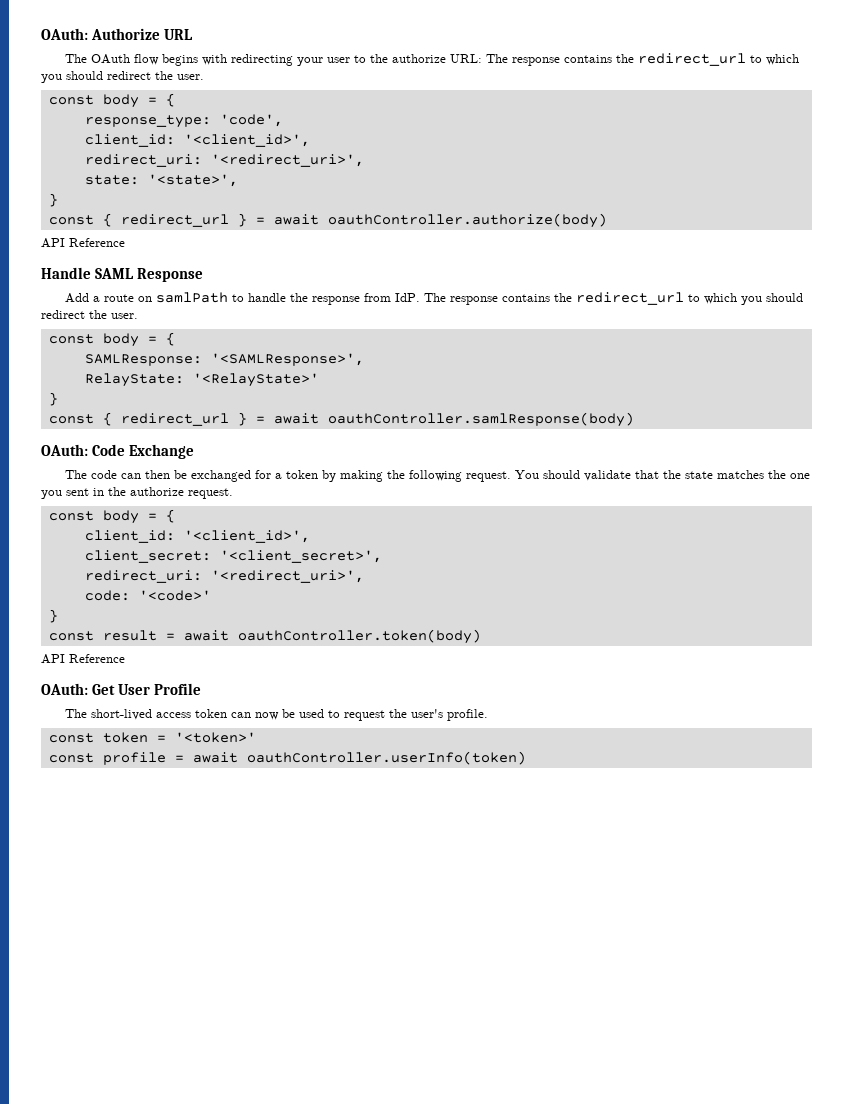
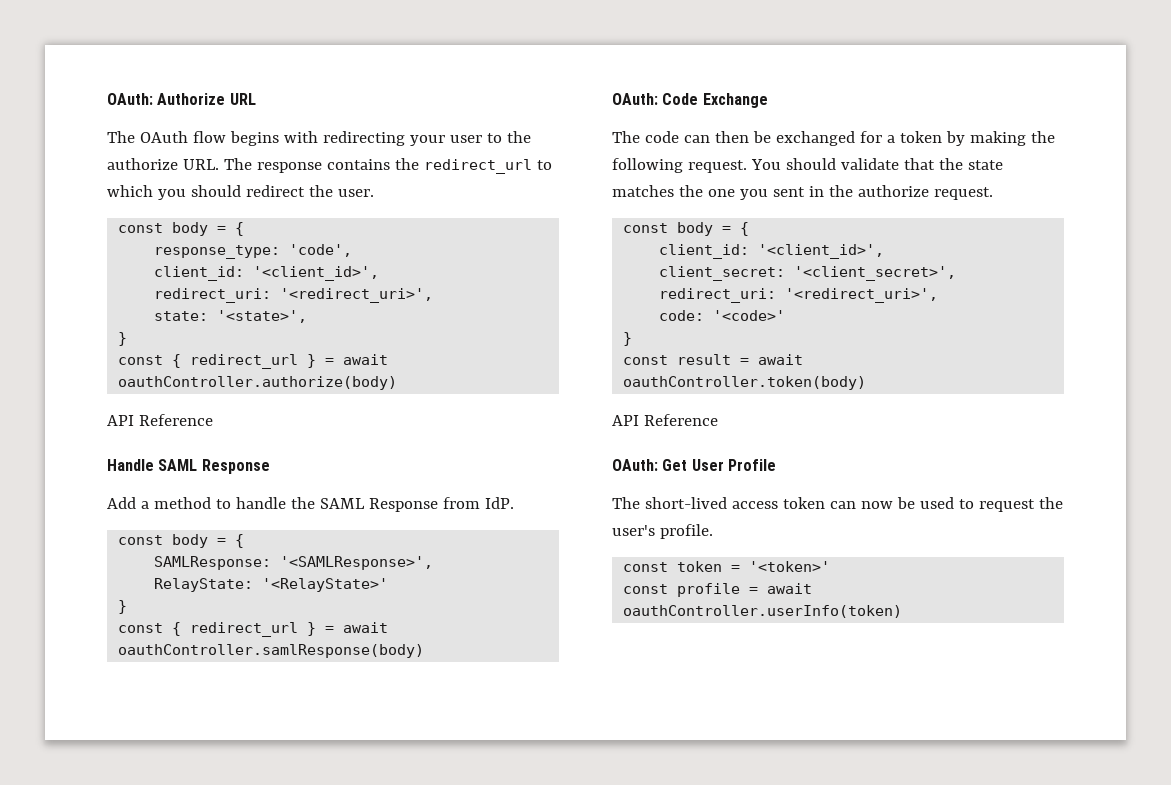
- The OAuth flow begins with redirecting your user to the authorize URL: The response contains the redirect_url to which you should redirect the user.
+ The OAuth flow begins with redirecting your user to the authorize URL. The response contains the redirect_url to which you should redirect the user.
- Add a route on samlPath to handle the response from IdP. The response contains the redirect_url to which you should redirect the user.
+ Add a method to handle the SAML Response from IdP.

